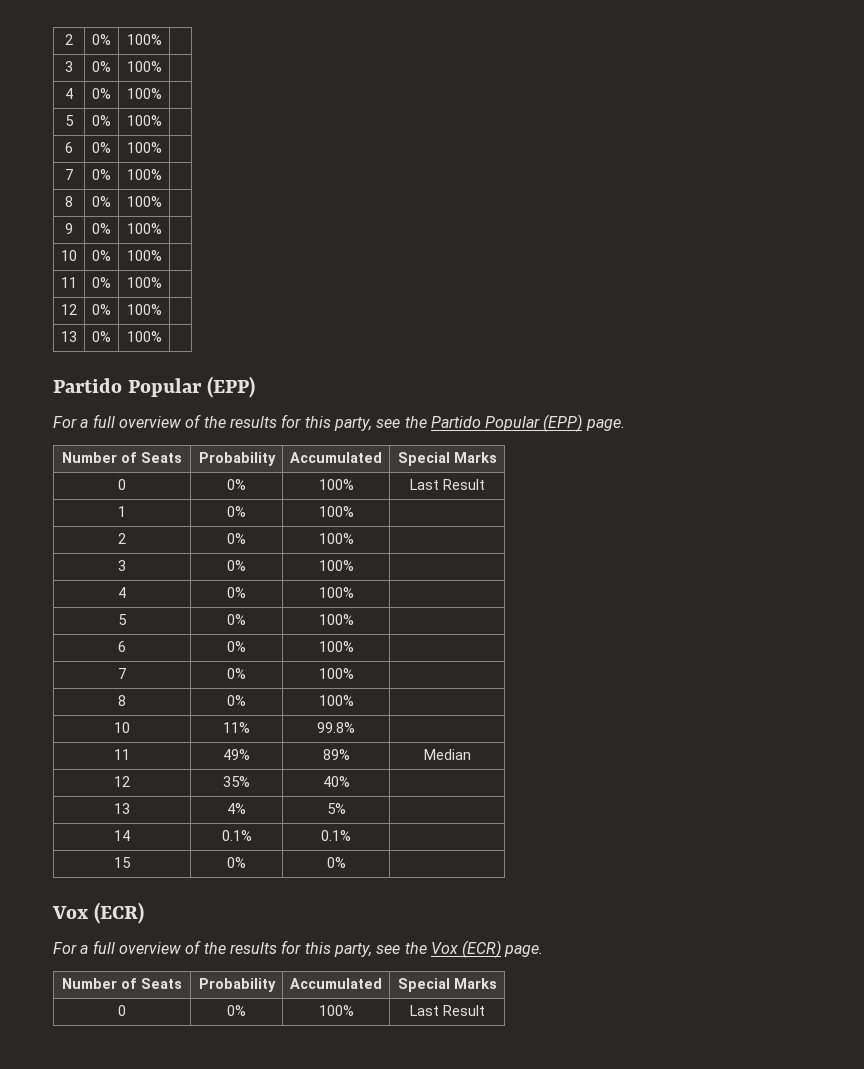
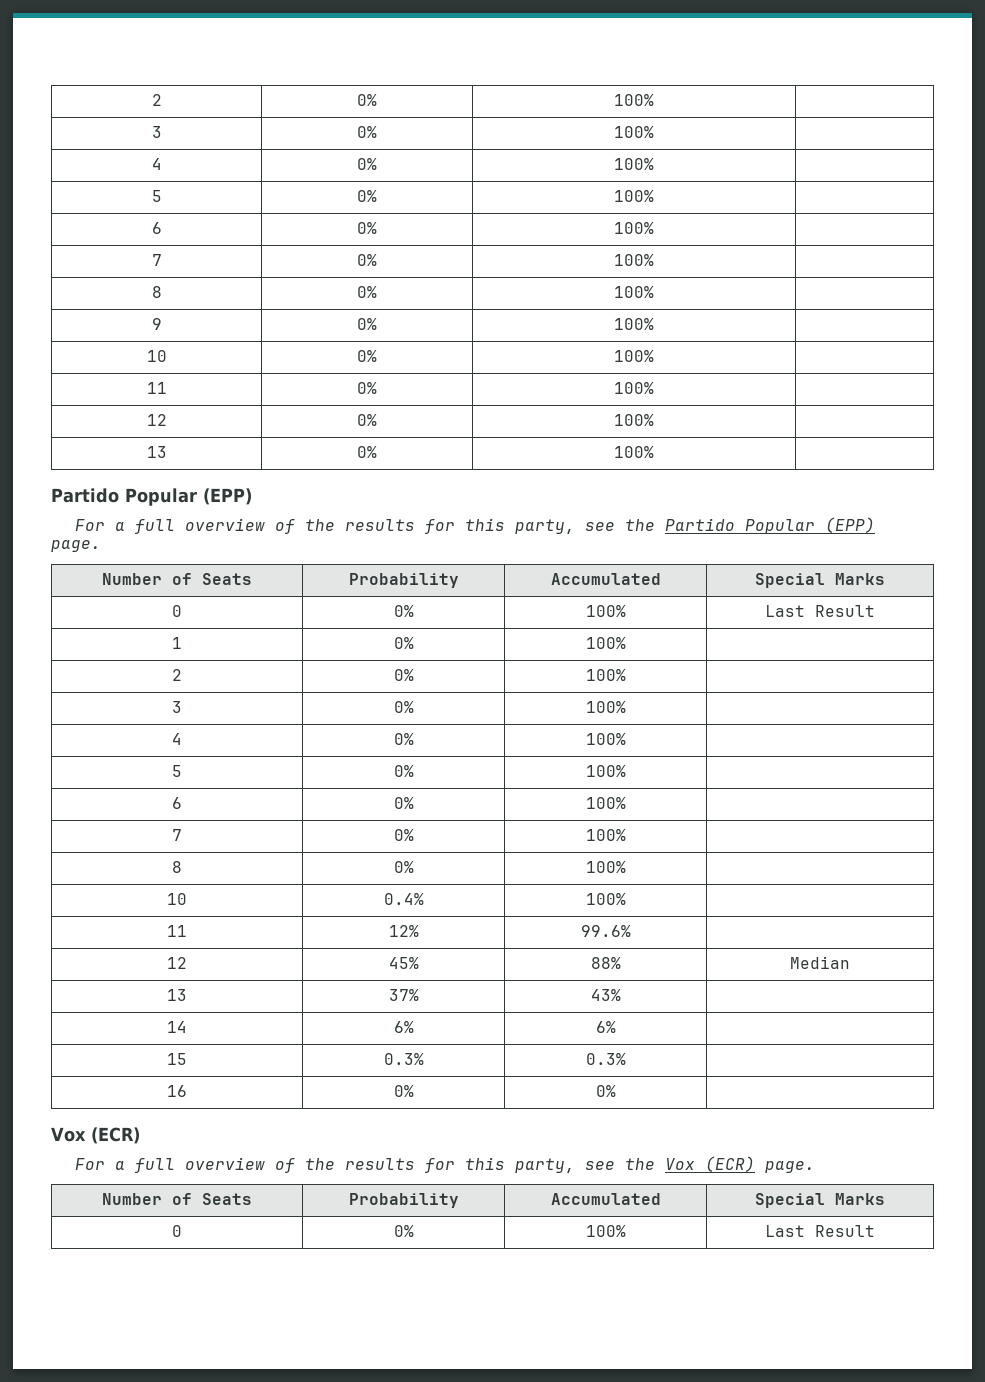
- 10 | 11% | 99.8% |
- 11 | 49% | 89% | Median
- 12 | 35% | 40% |
- 13 | 4% | 5% |
+ 10 | 0.4% | 100% |
+ 11 | 12% | 99.6% |
+ 12 | 45% | 88% | Median
+ 13 | 37% | 43% |
- 14 | 0.1% | 0.1% |
+ 14 | 6% | 6% |
- 15 | 0% | 0% |
+ 15 | 0.3% | 0.3% |
+ 16 | 0% | 0% |

